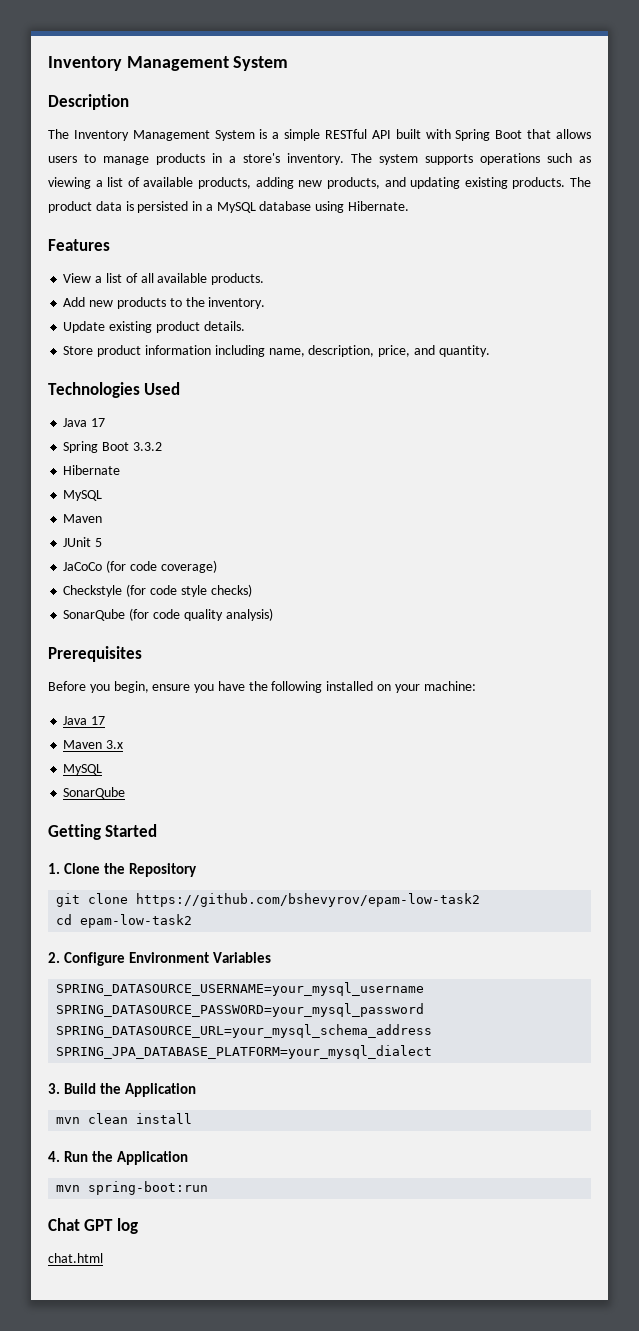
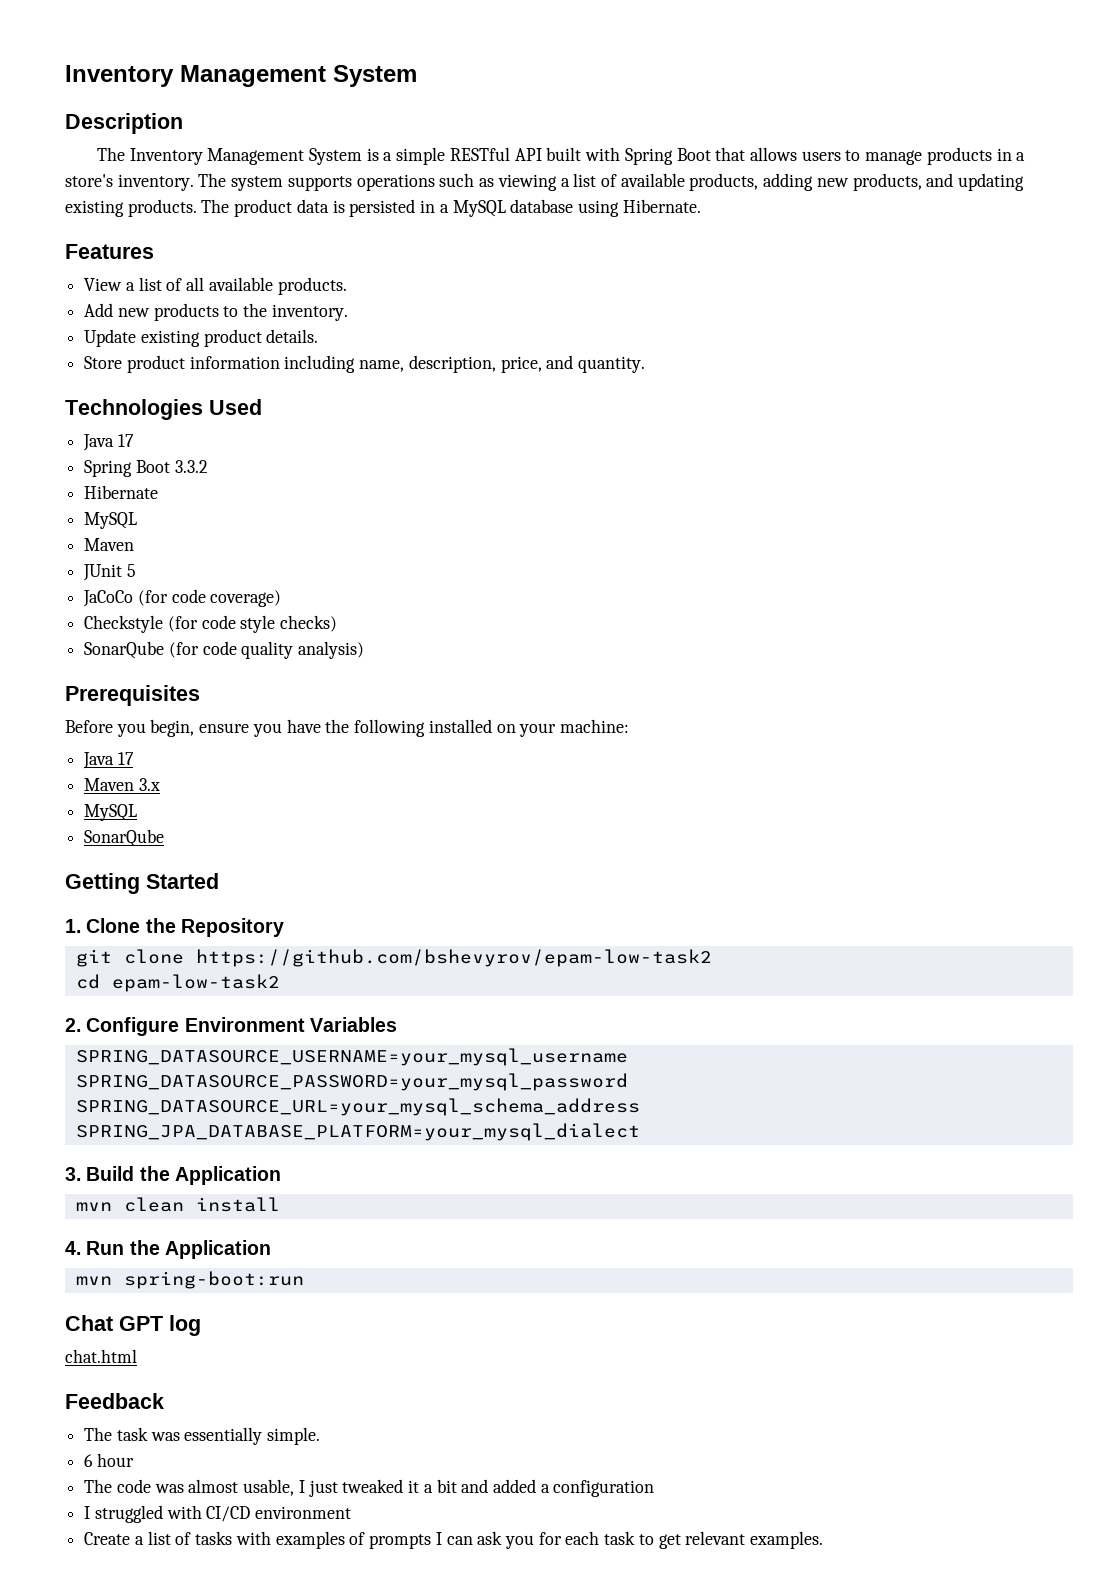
+ Feedback
+ The task was essentially simple.
+ 6 hour
+ The code was almost usable, I just tweaked it a bit and added a configuration
+ I struggled with CI/CD environment
+ Create a list of tasks with examples of prompts I can ask you for each task to get relevant examples.

